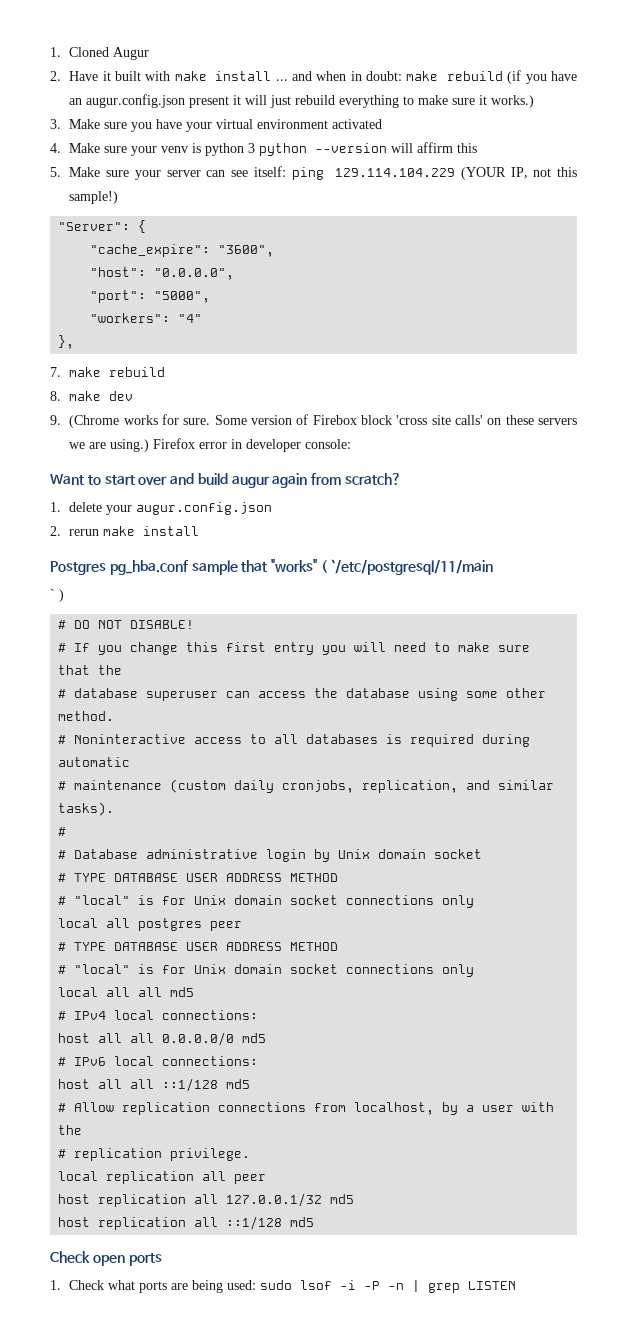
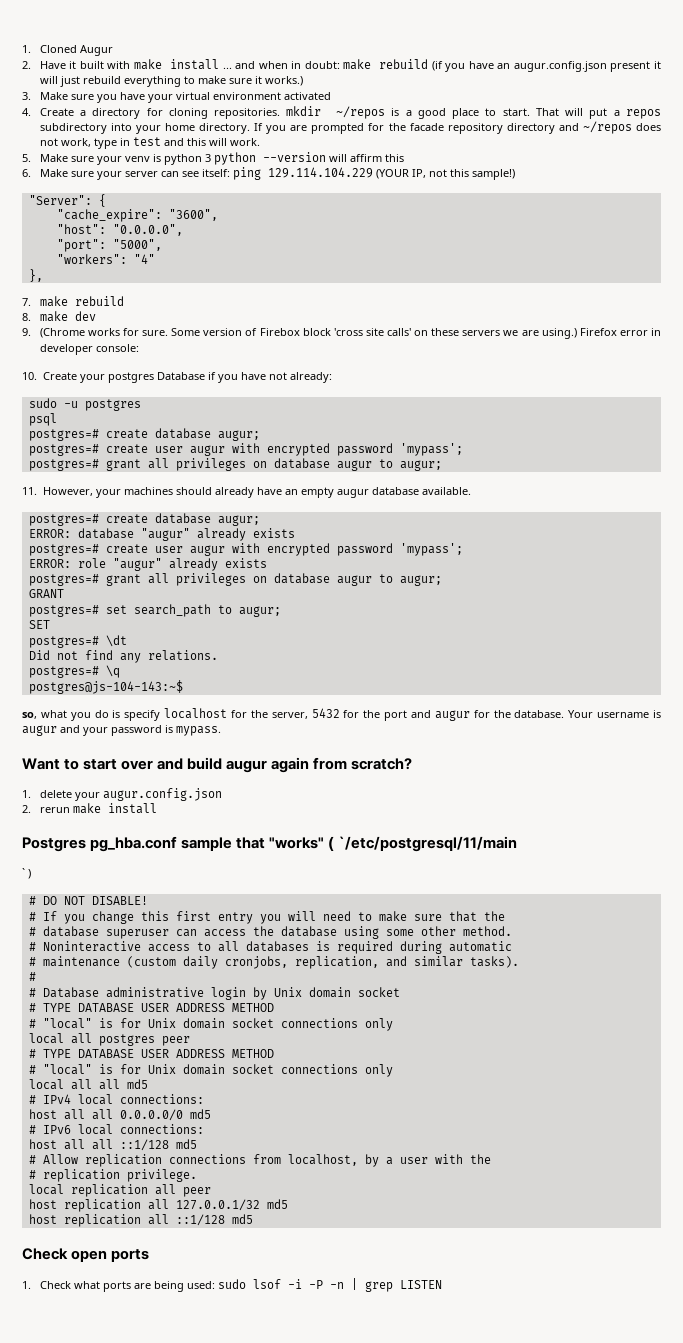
- 4. Make sure your venv is python 3 python --version will affirm this
+ 4. Create a directory for cloning repositories. mkdir ~/repos is a good place to start. That will put a repos subdirectory into your home directory. If you are prompted for the facade repository directory and ~/repos does not work, type in test and this will work.
+ 5. Make sure your venv is python 3 python --version will affirm this
- 5. Make sure your server can see itself: ping 129.114.104.229 (YOUR IP, not this sample!)
+ 6. Make sure your server can see itself: ping 129.114.104.229 (YOUR IP, not this sample!)
+ 10. Create your postgres Database if you have not already:
+ sudo -u postgres
+ psql
+ postgres=# create database augur;
+ postgres=# create user augur with encrypted password 'mypass';
+ postgres=# grant all privileges on database augur to augur;
+ 11. However, your machines should already have an empty augur database available.
+ postgres=# create database augur;
+ ERROR: database "augur" already exists
+ postgres=# create user augur with encrypted password 'mypass';
+ ERROR: role "augur" already exists
+ postgres=# grant all privileges on database augur to augur;
+ GRANT
+ postgres=# set search_path to augur;
+ SET
+ postgres=# \dt
+ Did not find any relations.
+ postgres=# \q
+ postgres@js-104-143:~$
+ so, what you do is specify localhost for the server, 5432 for the port and augur for the database. Your username is augur and your password is mypass.

